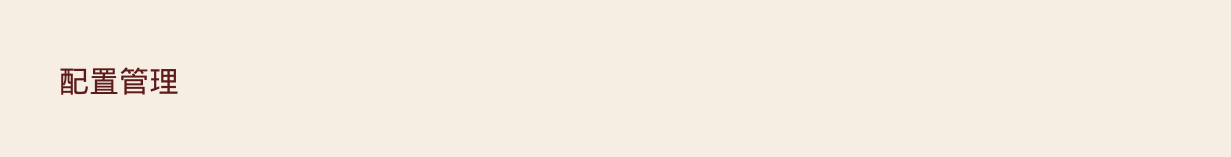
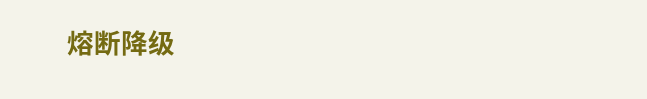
- 配置管理
+ 熔断降级

